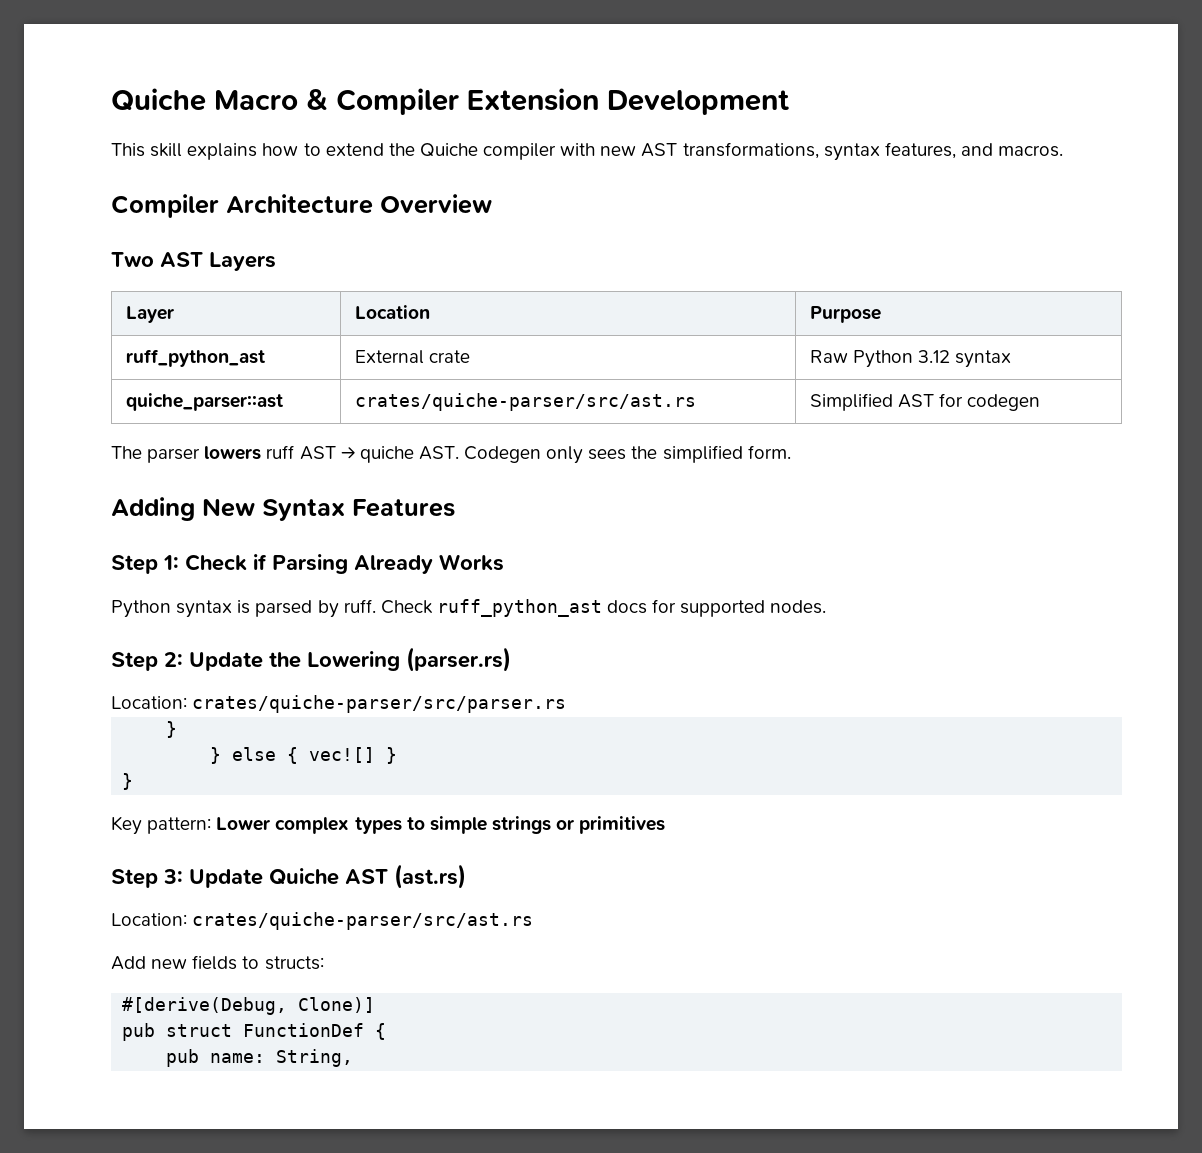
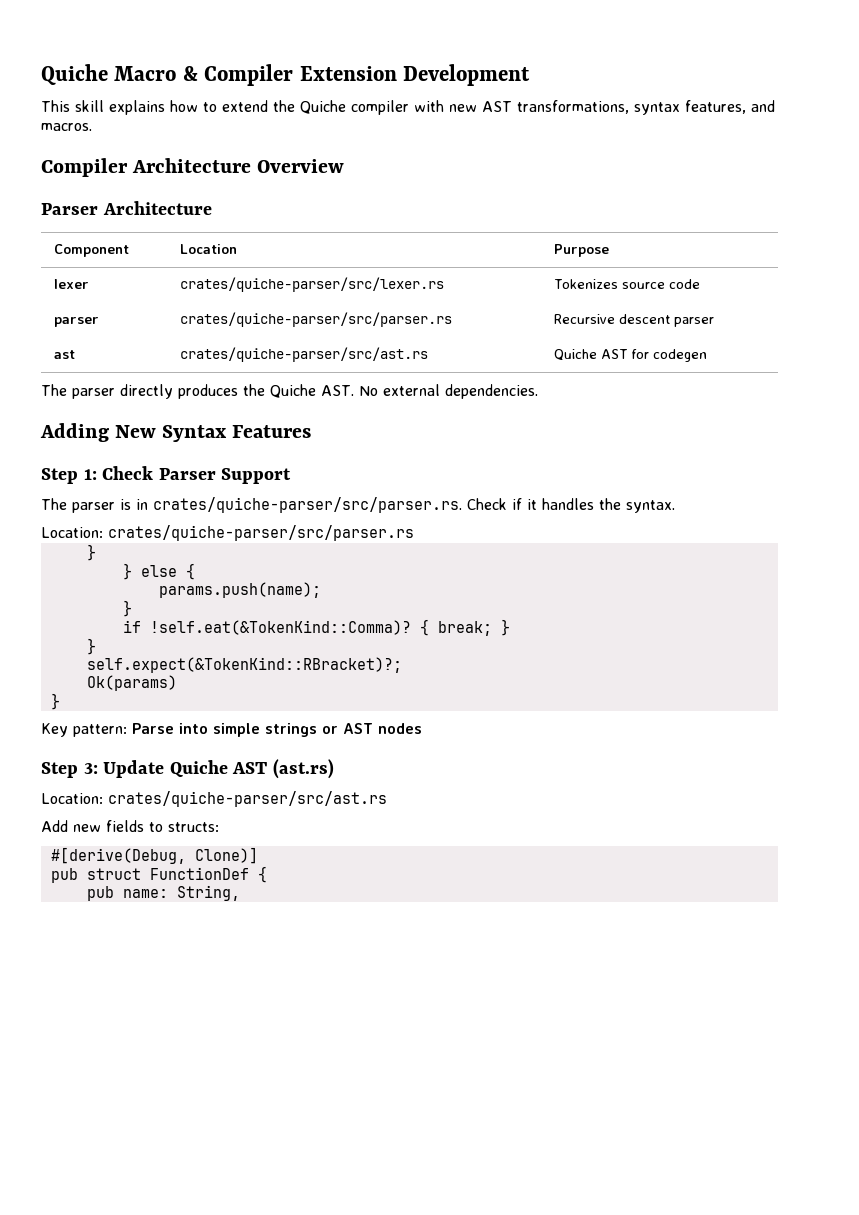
- Two AST Layers
- Layer | Location | Purpose
- ruff_python_ast | External crate | Raw Python 3.12 syntax
- quiche_parser::ast | crates/quiche-parser/src/ast.rs | Simplified AST for codegen
+ Parser Architecture
+ Component | Location | Purpose
+ lexer | crates/quiche-parser/src/lexer.rs | Tokenizes source code
+ parser | crates/quiche-parser/src/parser.rs | Recursive descent parser
+ ast | crates/quiche-parser/src/ast.rs | Quiche AST for codegen
- The parser lowers ruff AST → quiche AST. Codegen only sees the simplified form.
+ The parser directly produces the Quiche AST. No external dependencies.
- Step 1: Check if Parsing Already Works
- Python syntax is parsed by ruff. Check ruff_python_ast docs for supported nodes.
- Step 2: Update the Lowering (parser.rs)
+ Step 1: Check Parser Support
+ The parser is in crates/quiche-parser/src/parser.rs. Check if it handles the syntax.
- } else { vec![] }
+ } else {
+ params.push(name);
+ }
+ if !self.eat(&TokenKind::Comma)? { break; }
+ }
+ self.expect(&TokenKind::RBracket)?;
+ Ok(params)
- Key pattern: Lower complex types to simple strings or primitives
+ Key pattern: Parse into simple strings or AST nodes

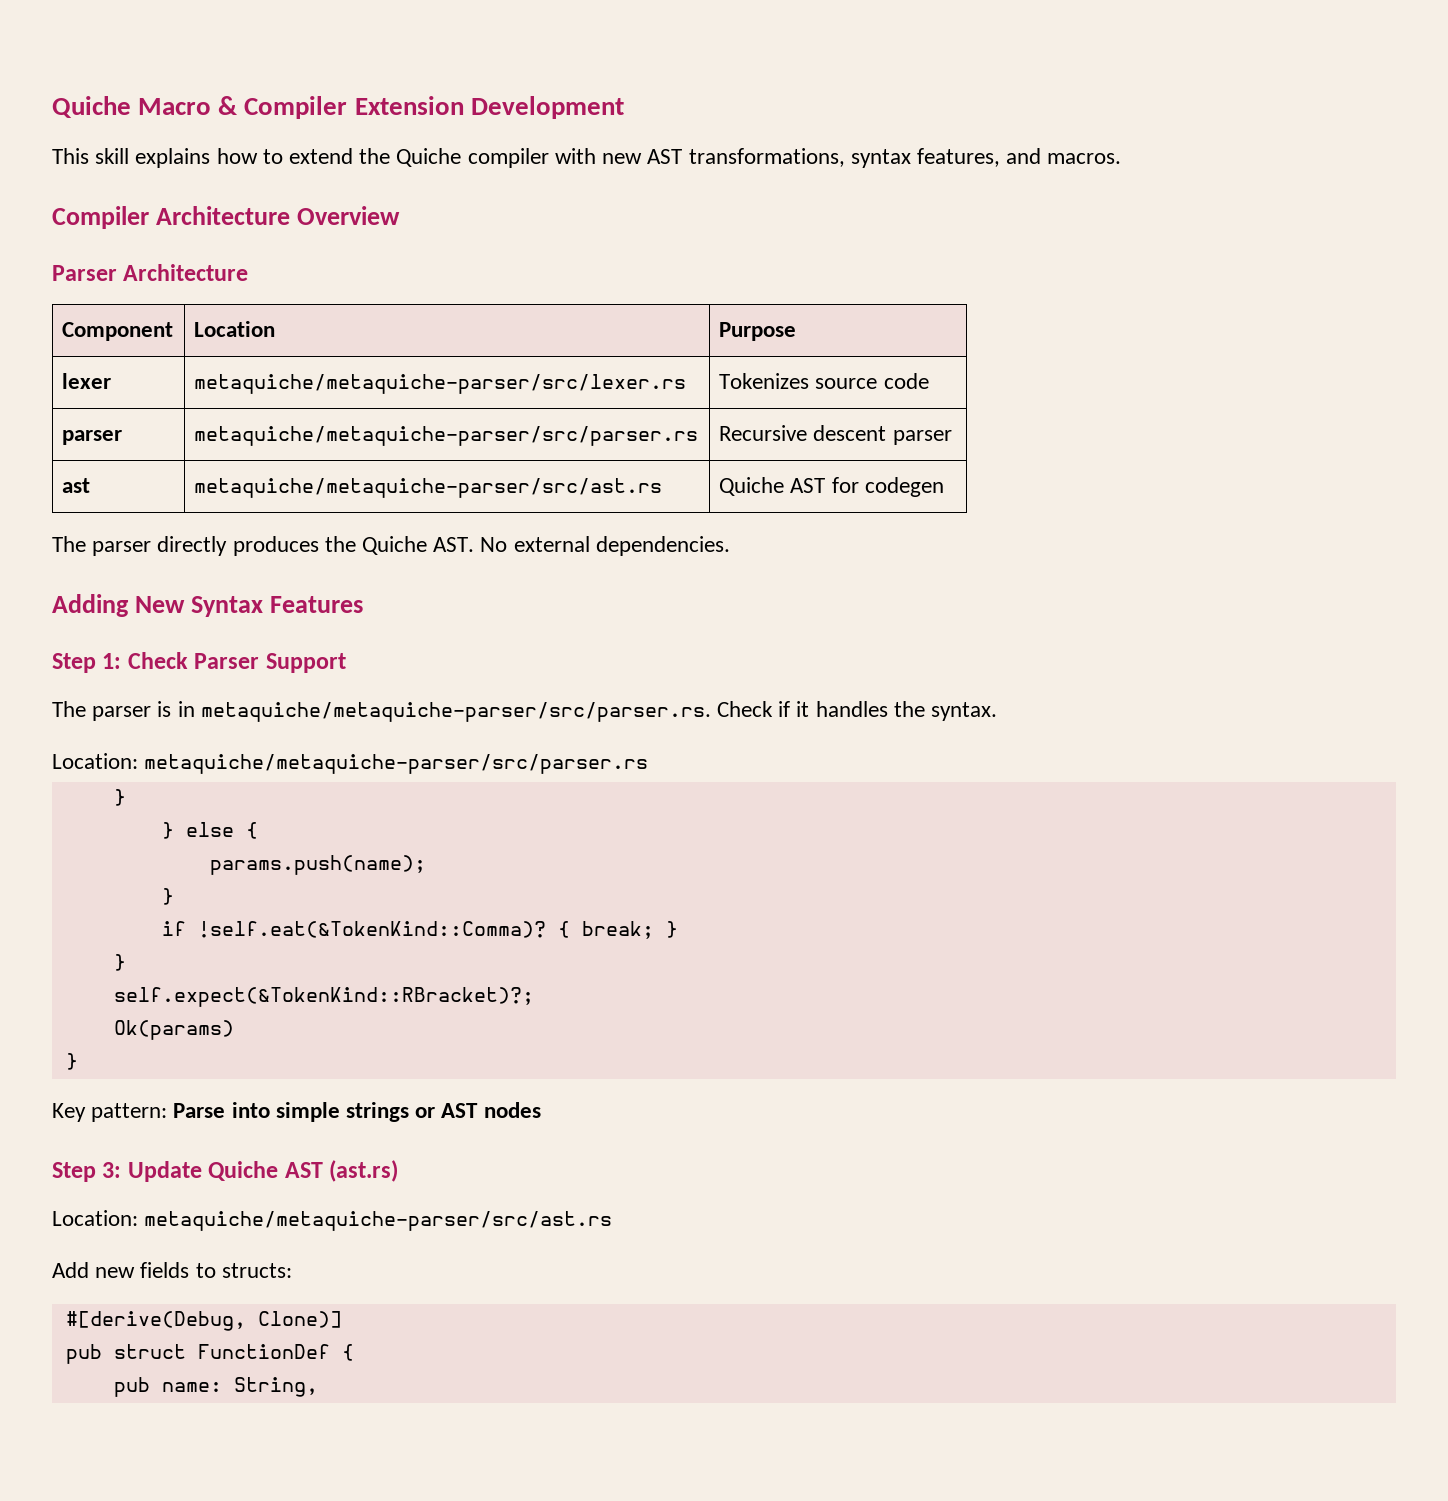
- lexer | crates/quiche-parser/src/lexer.rs | Tokenizes source code
+ lexer | metaquiche/metaquiche-parser/src/lexer.rs | Tokenizes source code
- parser | crates/quiche-parser/src/parser.rs | Recursive descent parser
+ parser | metaquiche/metaquiche-parser/src/parser.rs | Recursive descent parser
- ast | crates/quiche-parser/src/ast.rs | Quiche AST for codegen
+ ast | metaquiche/metaquiche-parser/src/ast.rs | Quiche AST for codegen
- The parser is in crates/quiche-parser/src/parser.rs. Check if it handles the syntax.
+ The parser is in metaquiche/metaquiche-parser/src/parser.rs. Check if it handles the syntax.
- Location: crates/quiche-parser/src/parser.rs
+ Location: metaquiche/metaquiche-parser/src/parser.rs
- Location: crates/quiche-parser/src/ast.rs
+ Location: metaquiche/metaquiche-parser/src/ast.rs

